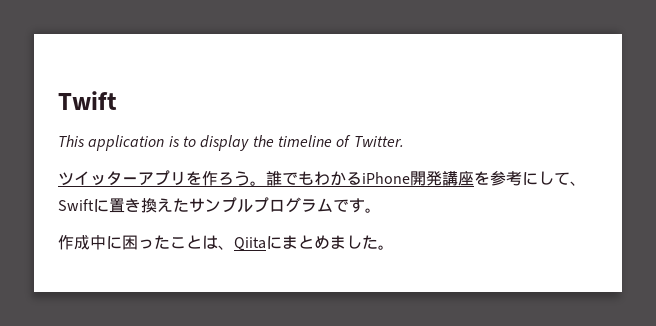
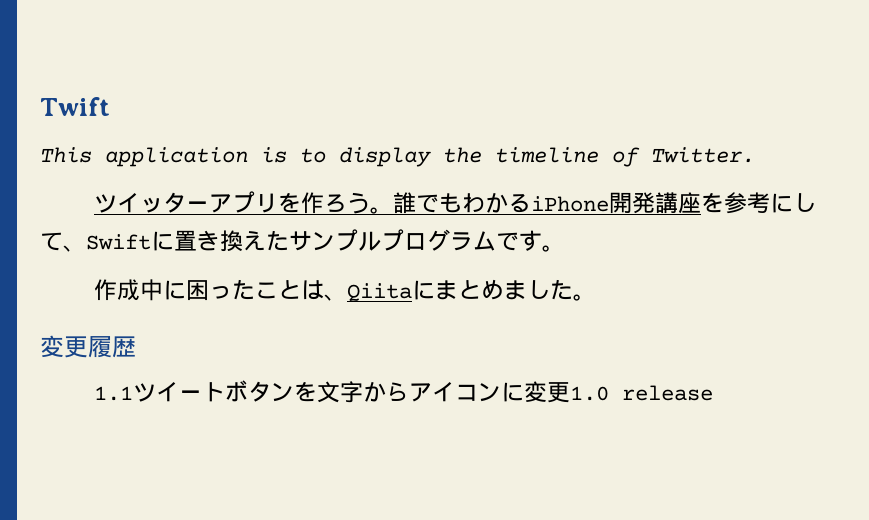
+ 変更履歴
+ 1.1ツイートボタンを文字からアイコンに変更1.0 release

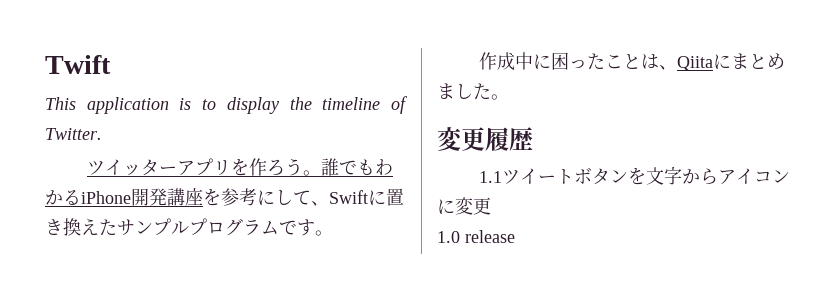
- 1.1ツイートボタンを文字からアイコンに変更1.0 release
+ 1.1ツイートボタンを文字からアイコンに変更
+ 1.0 release

